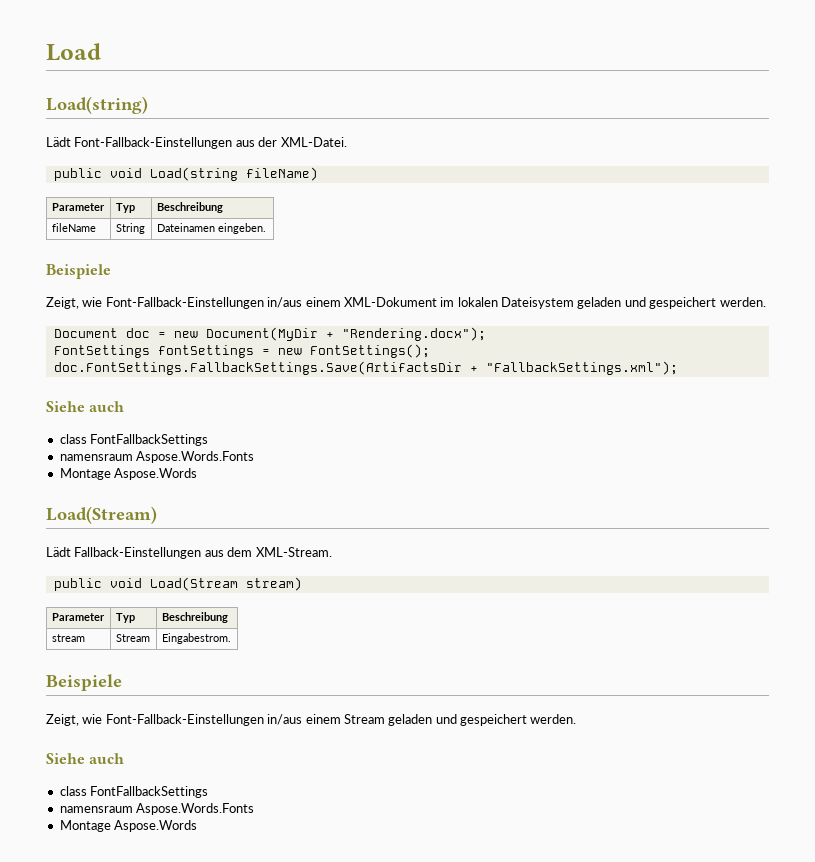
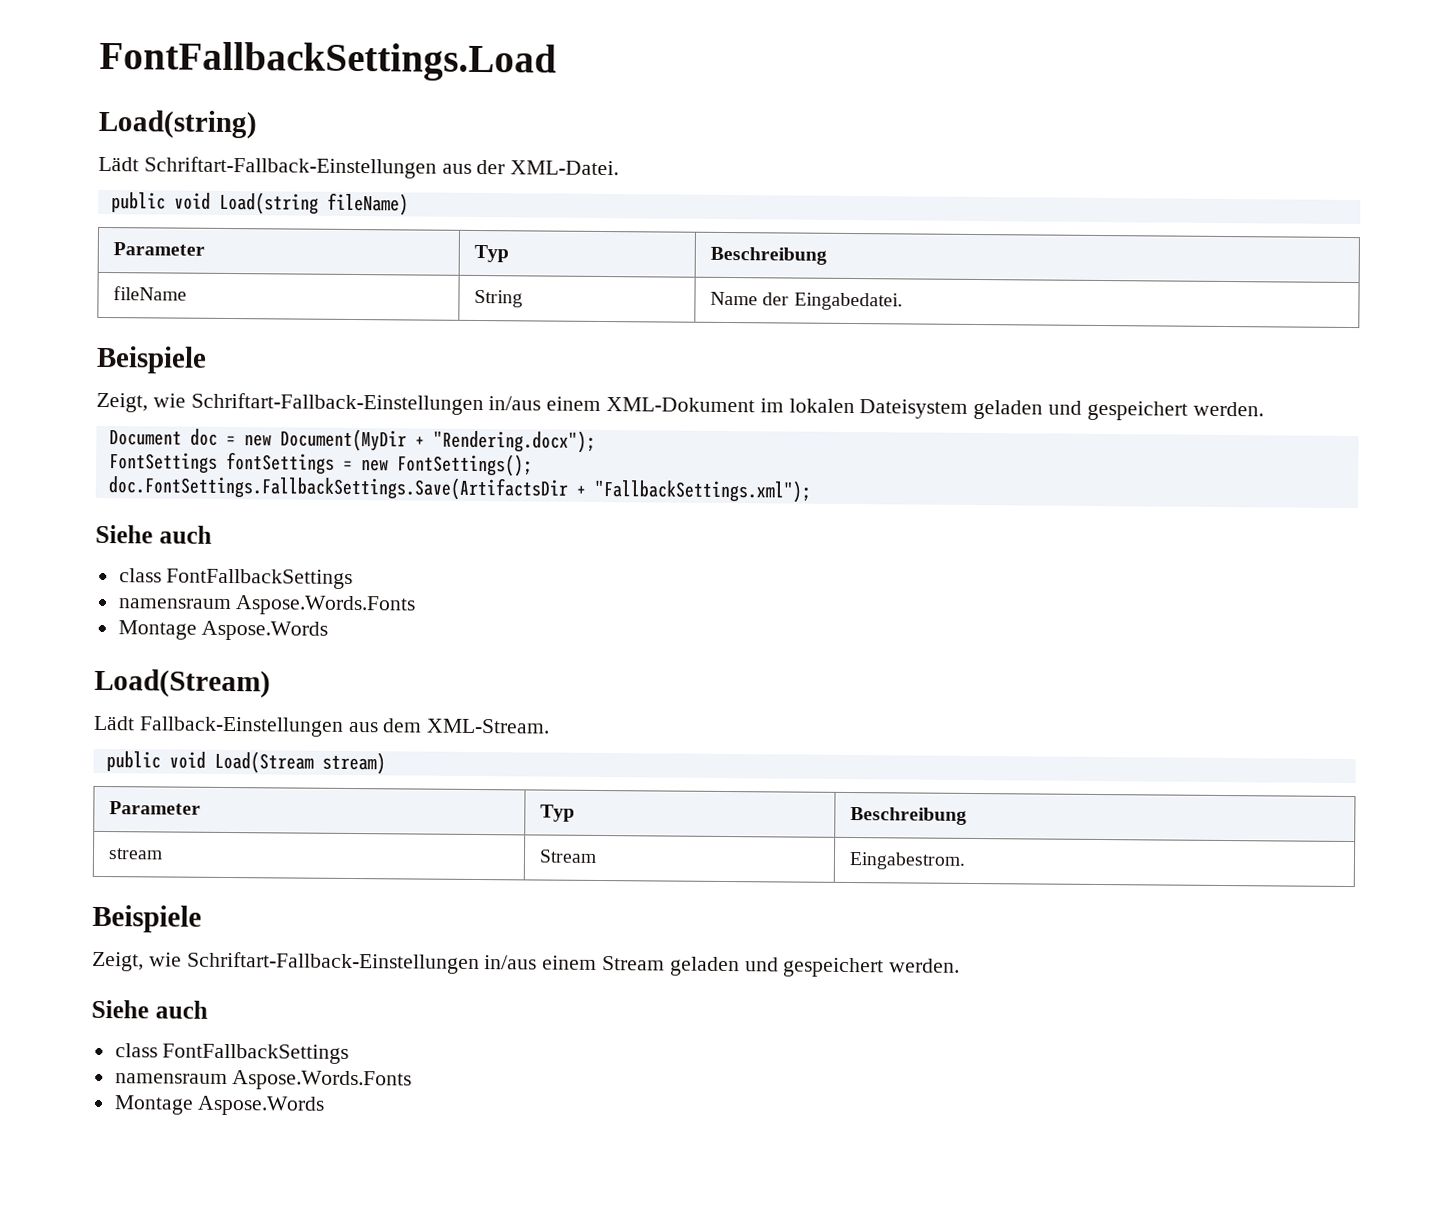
- Load
+ FontFallbackSettings.Load
- Lädt Font-Fallback-Einstellungen aus der XML-Datei.
+ Lädt Schriftart-Fallback-Einstellungen aus der XML-Datei.
- fileName | String | Dateinamen eingeben.
+ fileName | String | Name der Eingabedatei.
  Beispiele
- Zeigt, wie Font-Fallback-Einstellungen in/aus einem XML-Dokument im lokalen Dateisystem geladen und gespeichert werden.
+ Zeigt, wie Schriftart-Fallback-Einstellungen in/aus einem XML-Dokument im lokalen Dateisystem geladen und gespeichert werden.
- Zeigt, wie Font-Fallback-Einstellungen in/aus einem Stream geladen und gespeichert werden.
+ Zeigt, wie Schriftart-Fallback-Einstellungen in/aus einem Stream geladen und gespeichert werden.

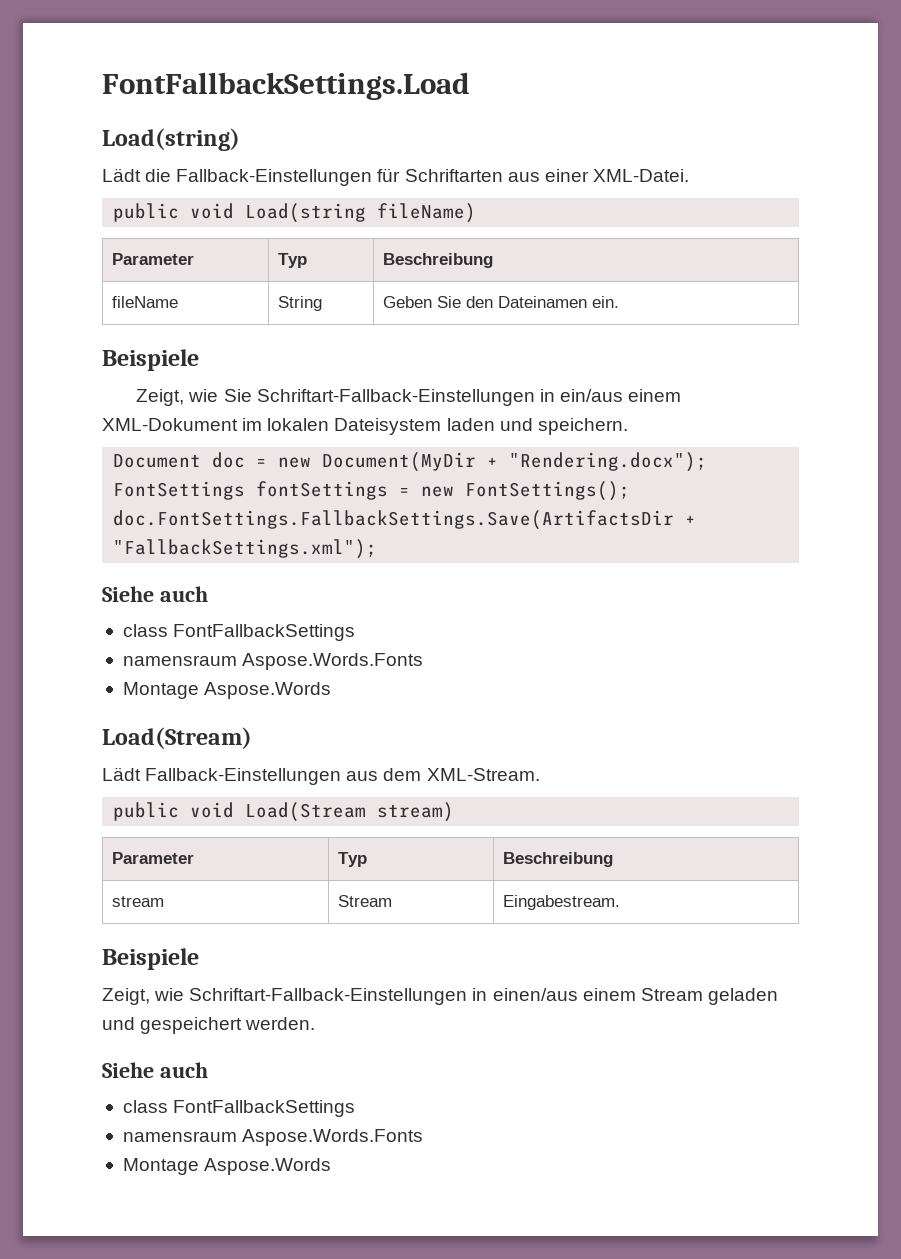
- Lädt Schriftart-Fallback-Einstellungen aus der XML-Datei.
+ Lädt die Fallback-Einstellungen für Schriftarten aus einer XML-Datei.
- fileName | String | Name der Eingabedatei.
+ fileName | String | Geben Sie den Dateinamen ein.
  Beispiele
- Zeigt, wie Schriftart-Fallback-Einstellungen in/aus einem XML-Dokument im lokalen Dateisystem geladen und gespeichert werden.
+ Zeigt, wie Sie Schriftart-Fallback-Einstellungen in ein/aus einem XML-Dokument im lokalen Dateisystem laden und speichern.
- stream | Stream | Eingabestrom.
+ stream | Stream | Eingabestream.
  Beispiele
- Zeigt, wie Schriftart-Fallback-Einstellungen in/aus einem Stream geladen und gespeichert werden.
+ Zeigt, wie Schriftart-Fallback-Einstellungen in einen/aus einem Stream geladen und gespeichert werden.

